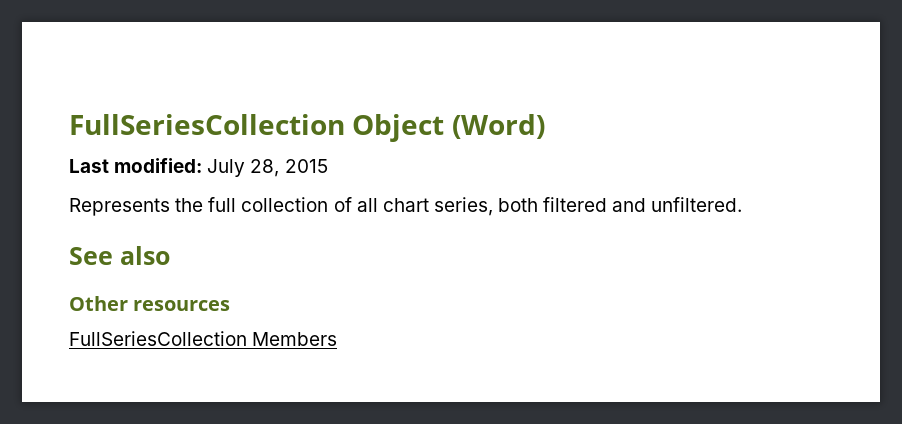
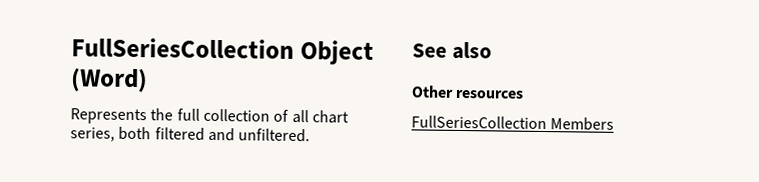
- Last modified: July 28, 2015

